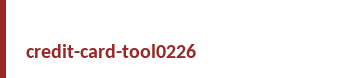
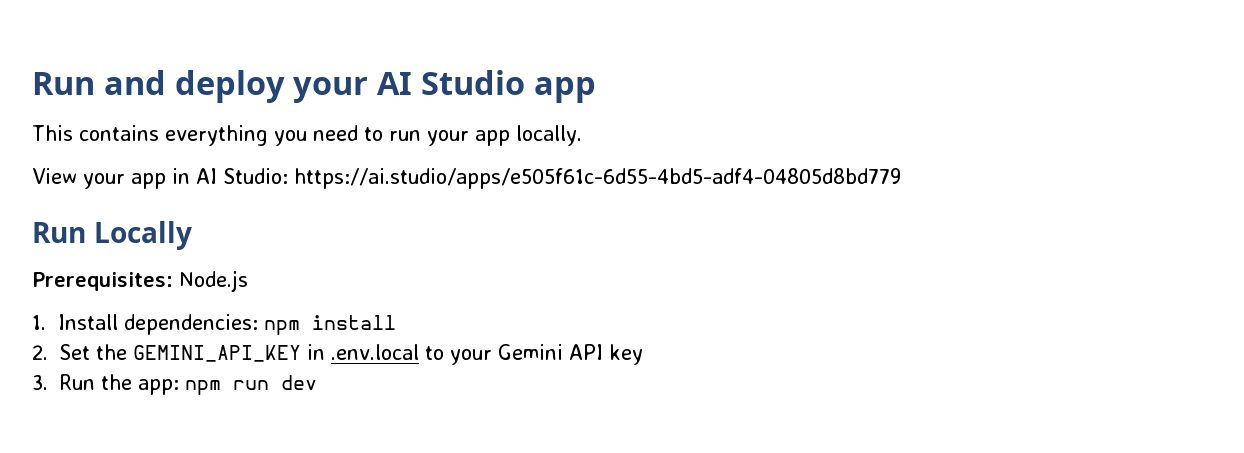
- credit-card-tool0226
+ Run and deploy your AI Studio app
+ This contains everything you need to run your app locally.
+ View your app in AI Studio: https://ai.studio/apps/e505f61c-6d55-4bd5-adf4-04805d8bd779
+ Run Locally
+ Prerequisites: Node.js
+ 1. Install dependencies: npm install
+ 2. Set the GEMINI_API_KEY in .env.local to your Gemini API key
+ 3. Run the app: npm run dev

